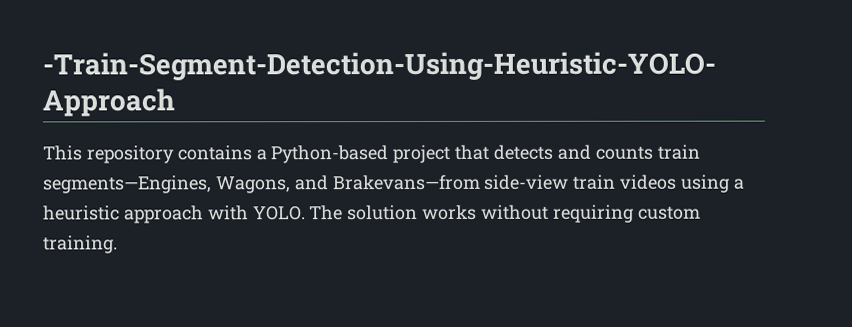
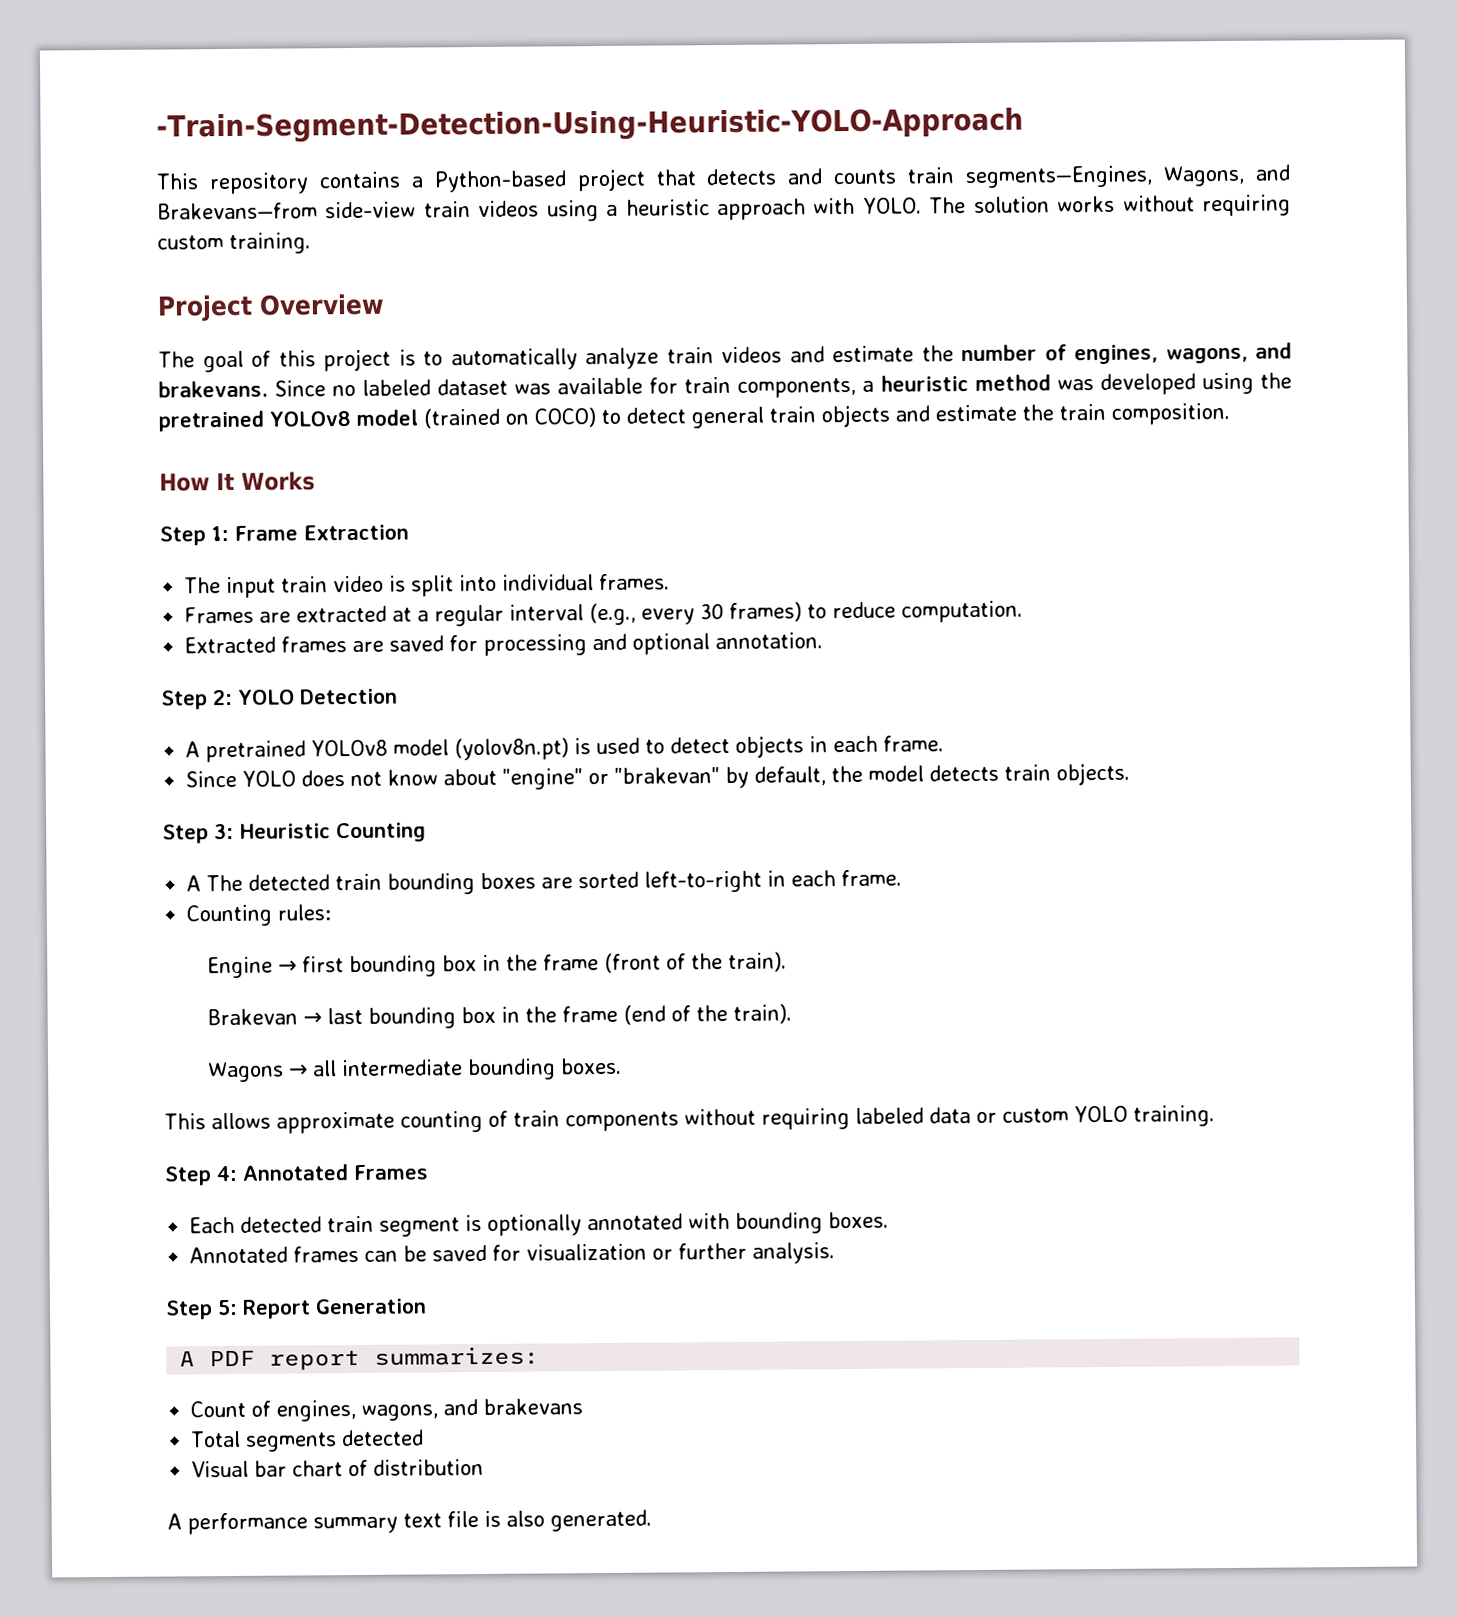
+ Project Overview
+ The goal of this project is to automatically analyze train videos and estimate the number of engines, wagons, and brakevans. Since no labeled dataset was available for train components, a heuristic method was developed using the pretrained YOLOv8 model (trained on COCO) to detect general train objects and estimate the train composition.
+ How It Works
+ Step 1: Frame Extraction
+ The input train video is split into individual frames.
+ Frames are extracted at a regular interval (e.g., every 30 frames) to reduce computation.
+ Extracted frames are saved for processing and optional annotation.
+ Step 2: YOLO Detection
+ A pretrained YOLOv8 model (yolov8n.pt) is used to detect objects in each frame.
+ Since YOLO does not know about "engine" or "brakevan" by default, the model detects train objects.
+ Step 3: Heuristic Counting
+ A The detected train bounding boxes are sorted left-to-right in each frame.
+ Counting rules:
+ Engine → first bounding box in the frame (front of the train).
+ Brakevan → last bounding box in the frame (end of the train).
+ Wagons → all intermediate bounding boxes.
+ This allows approximate counting of train components without requiring labeled data or custom YOLO training.
+ Step 4: Annotated Frames
+ Each detected train segment is optionally annotated with bounding boxes.
+ Annotated frames can be saved for visualization or further analysis.
+ Step 5: Report Generation
+ A PDF report summarizes:
+ Count of engines, wagons, and brakevans
+ Total segments detected
+ Visual bar chart of distribution
+ A performance summary text file is also generated.

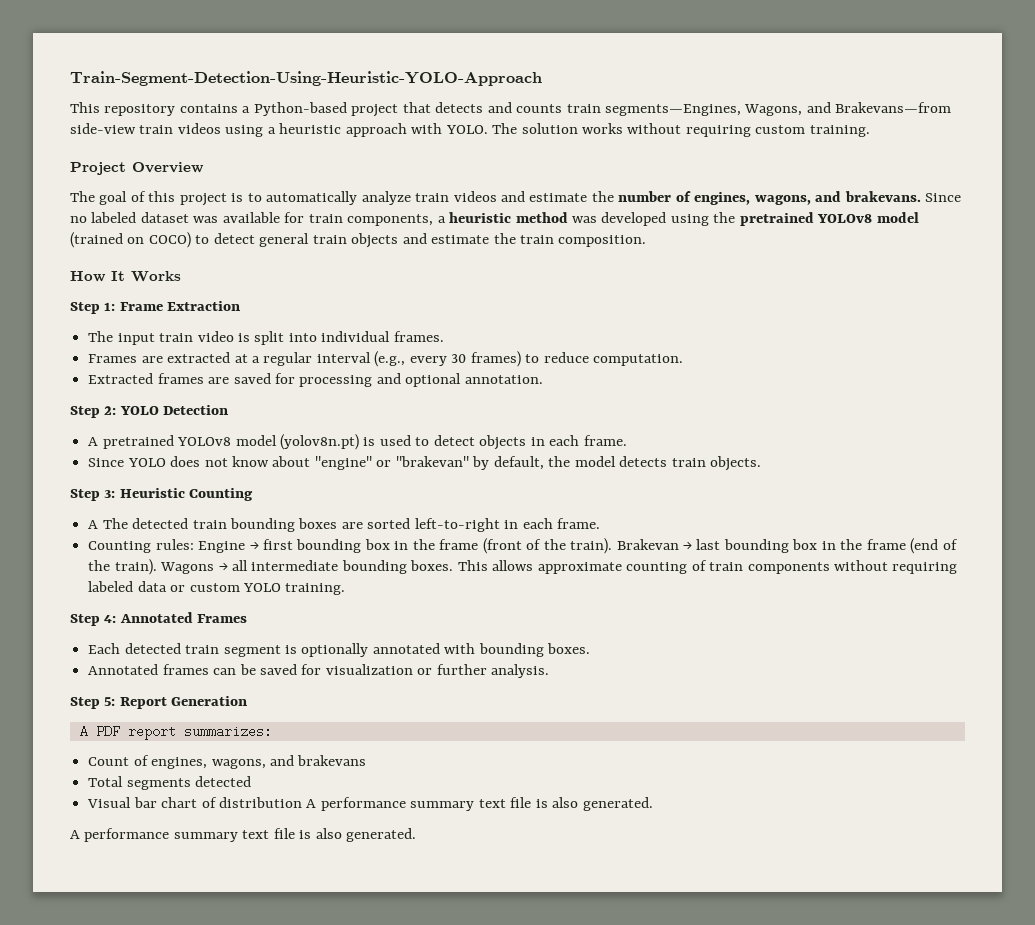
- -Train-Segment-Detection-Using-Heuristic-YOLO-Approach
+ Train-Segment-Detection-Using-Heuristic-YOLO-Approach
- Counting rules:
- Engine → first bounding box in the frame (front of the train).
- Brakevan → last bounding box in the frame (end of the train).
- Wagons → all intermediate bounding boxes.
- This allows approximate counting of train components without requiring labeled data or custom YOLO training.
+ Counting rules: Engine → first bounding box in the frame (front of the train). Brakevan → last bounding box in the frame (end of the train). Wagons → all intermediate bounding boxes. This allows approximate counting of train components without requiring labeled data or custom YOLO training.
- Visual bar chart of distribution
+ Visual bar chart of distribution A performance summary text file is also generated.

